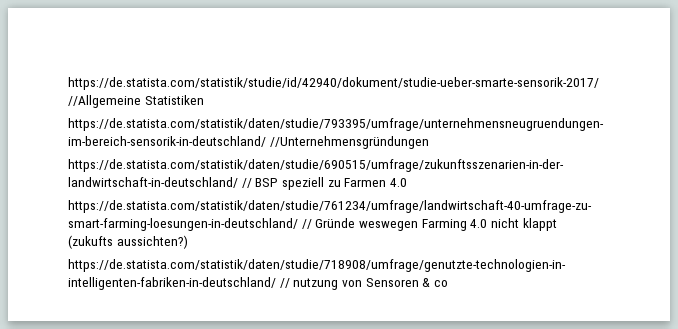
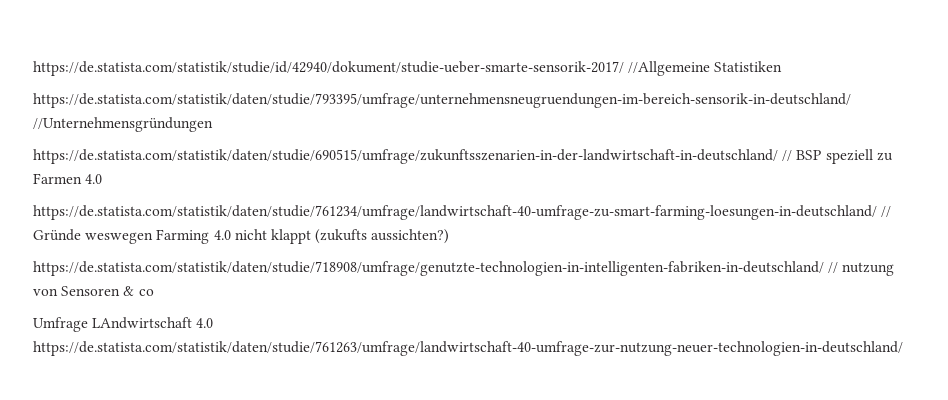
+ Umfrage LAndwirtschaft 4.0 https://de.statista.com/statistik/daten/studie/761263/umfrage/landwirtschaft-40-umfrage-zur-nutzung-neuer-technologien-in-deutschland/

